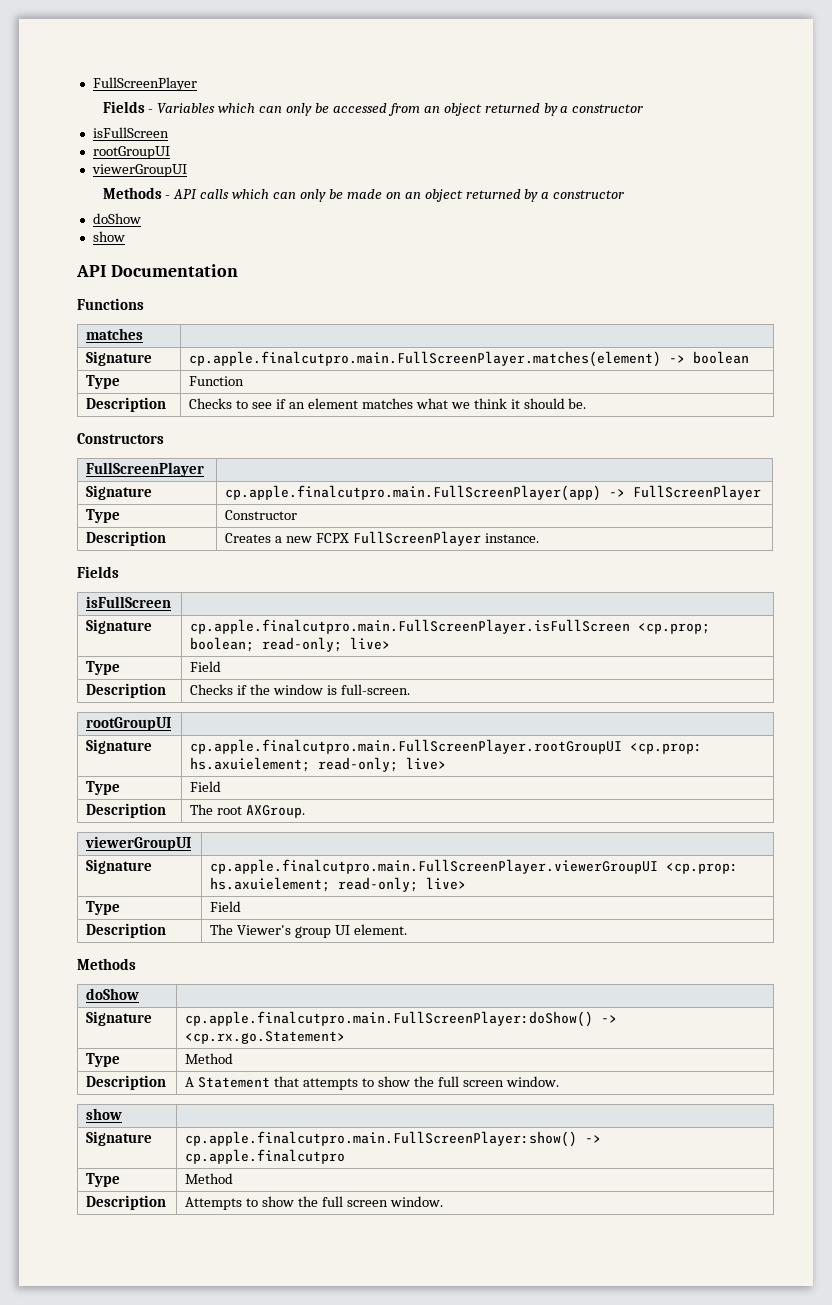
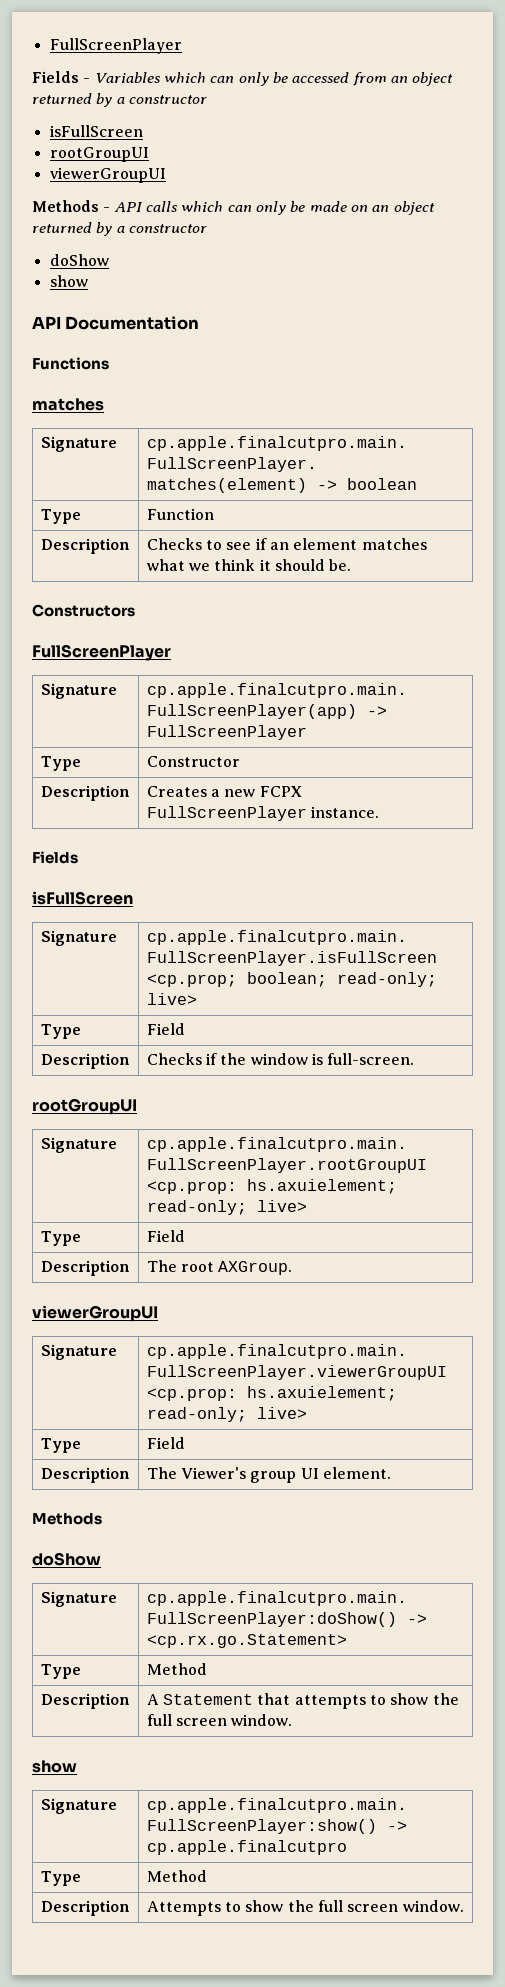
  Functions
- matches |
+ matches
  Constructors
- FullScreenPlayer |
+ FullScreenPlayer
  Description | Creates a new FCPX FullScreenPlayer instance.
  Fields
- isFullScreen |
+ isFullScreen
  Description | Checks if the window is full-screen.
- rootGroupUI |
+ rootGroupUI
  Description | The root AXGroup.
- viewerGroupUI |
+ viewerGroupUI
  Description | The Viewer's group UI element.
  Methods
- doShow |
+ doShow
  Description | A Statement that attempts to show the full screen window.
- show |
+ show

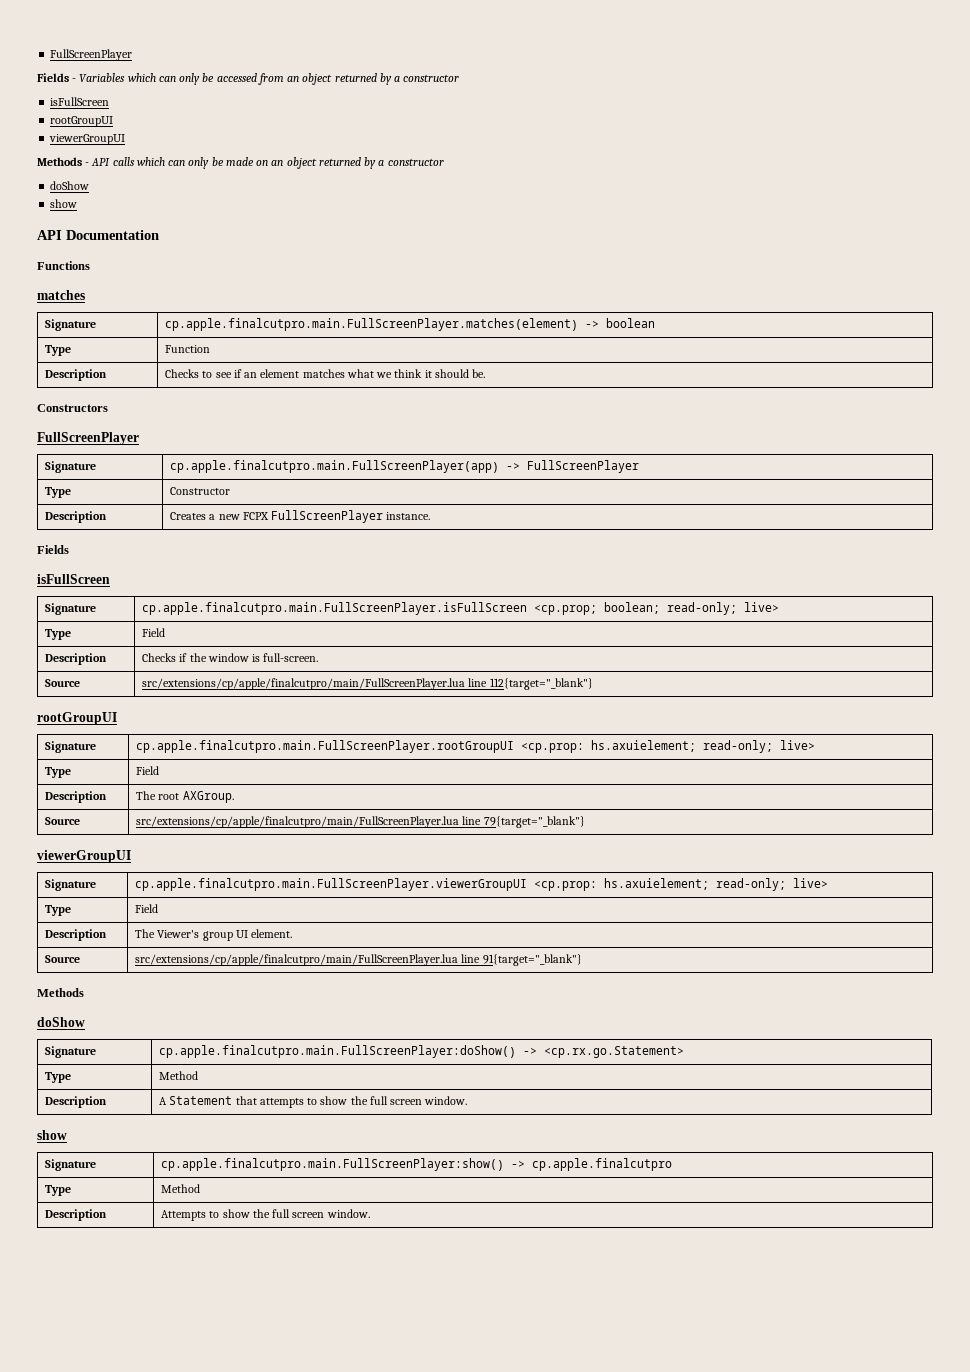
+ Source | src/extensions/cp/apple/finalcutpro/main/FullScreenPlayer.lua line 112{target="_blank"}
+ Source | src/extensions/cp/apple/finalcutpro/main/FullScreenPlayer.lua line 79{target="_blank"}
+ Source | src/extensions/cp/apple/finalcutpro/main/FullScreenPlayer.lua line 91{target="_blank"}

